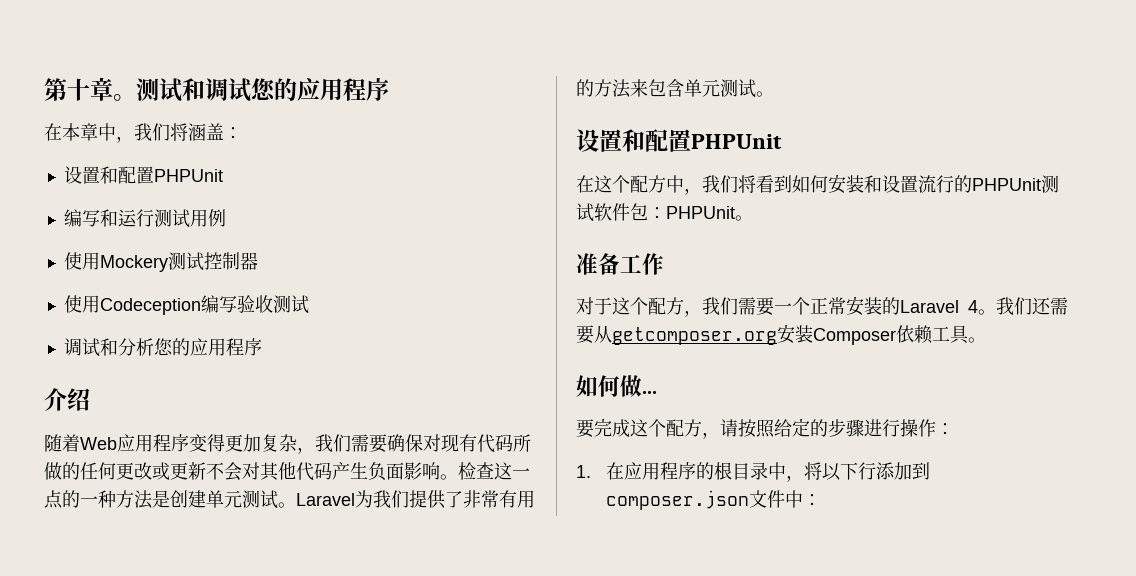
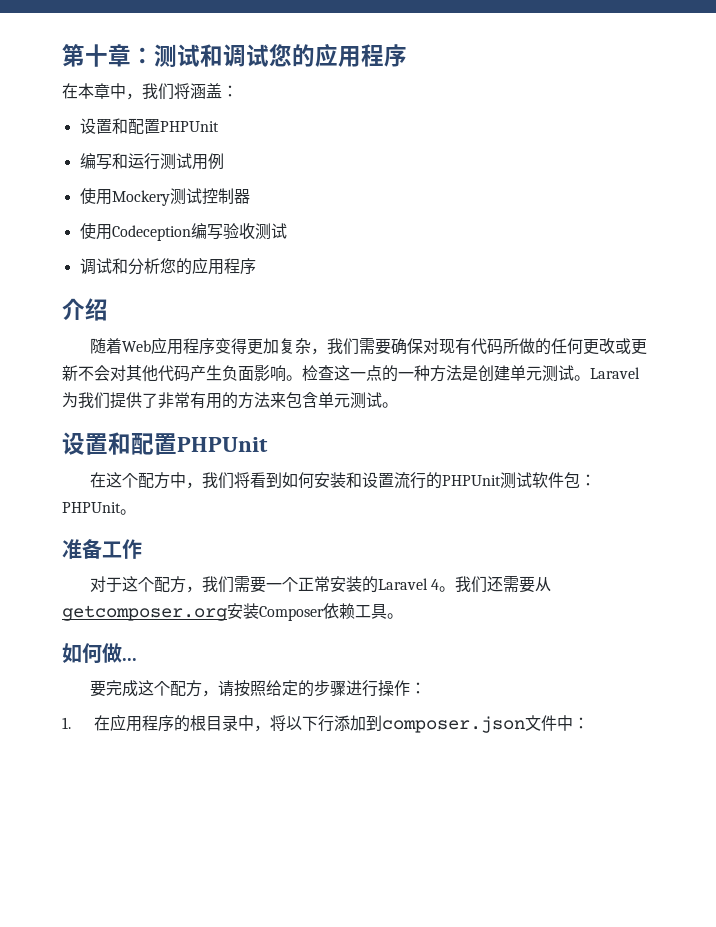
- 第十章。测试和调试您的应用程序
+ 第十章：测试和调试您的应用程序

